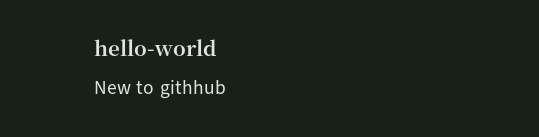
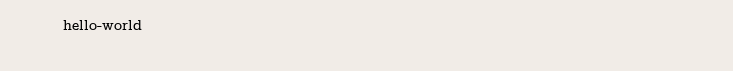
- New to githhub

